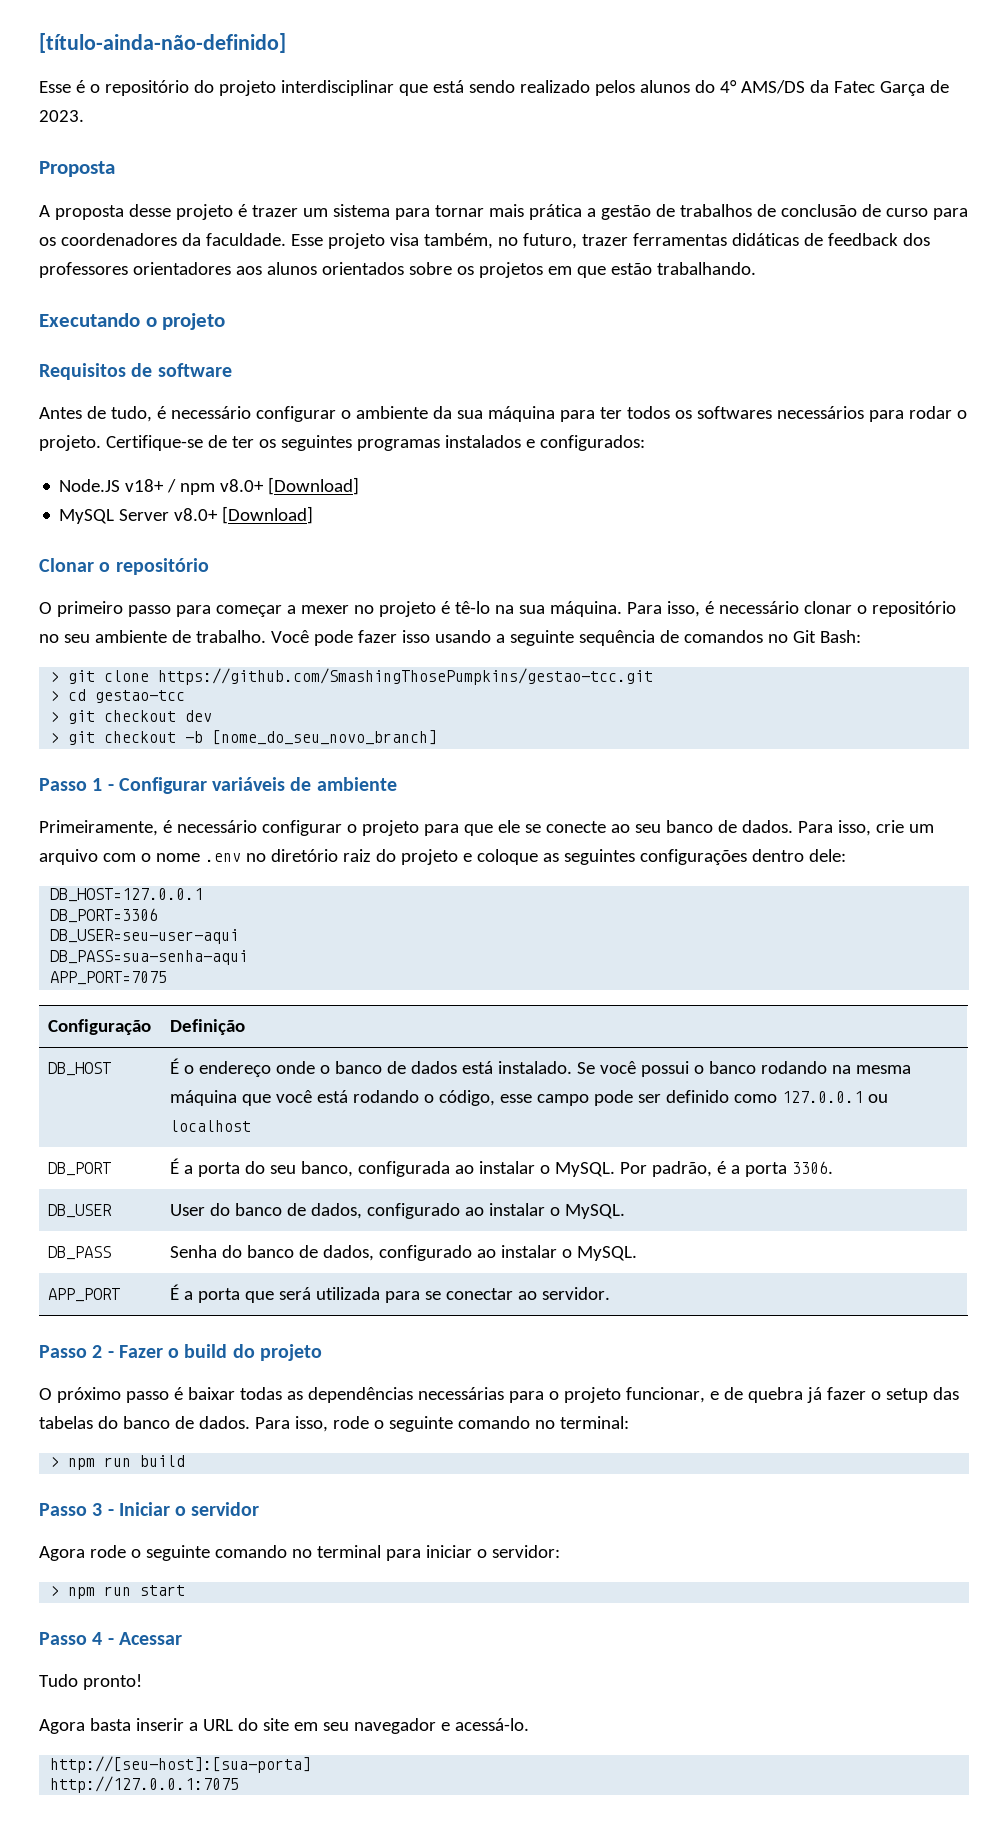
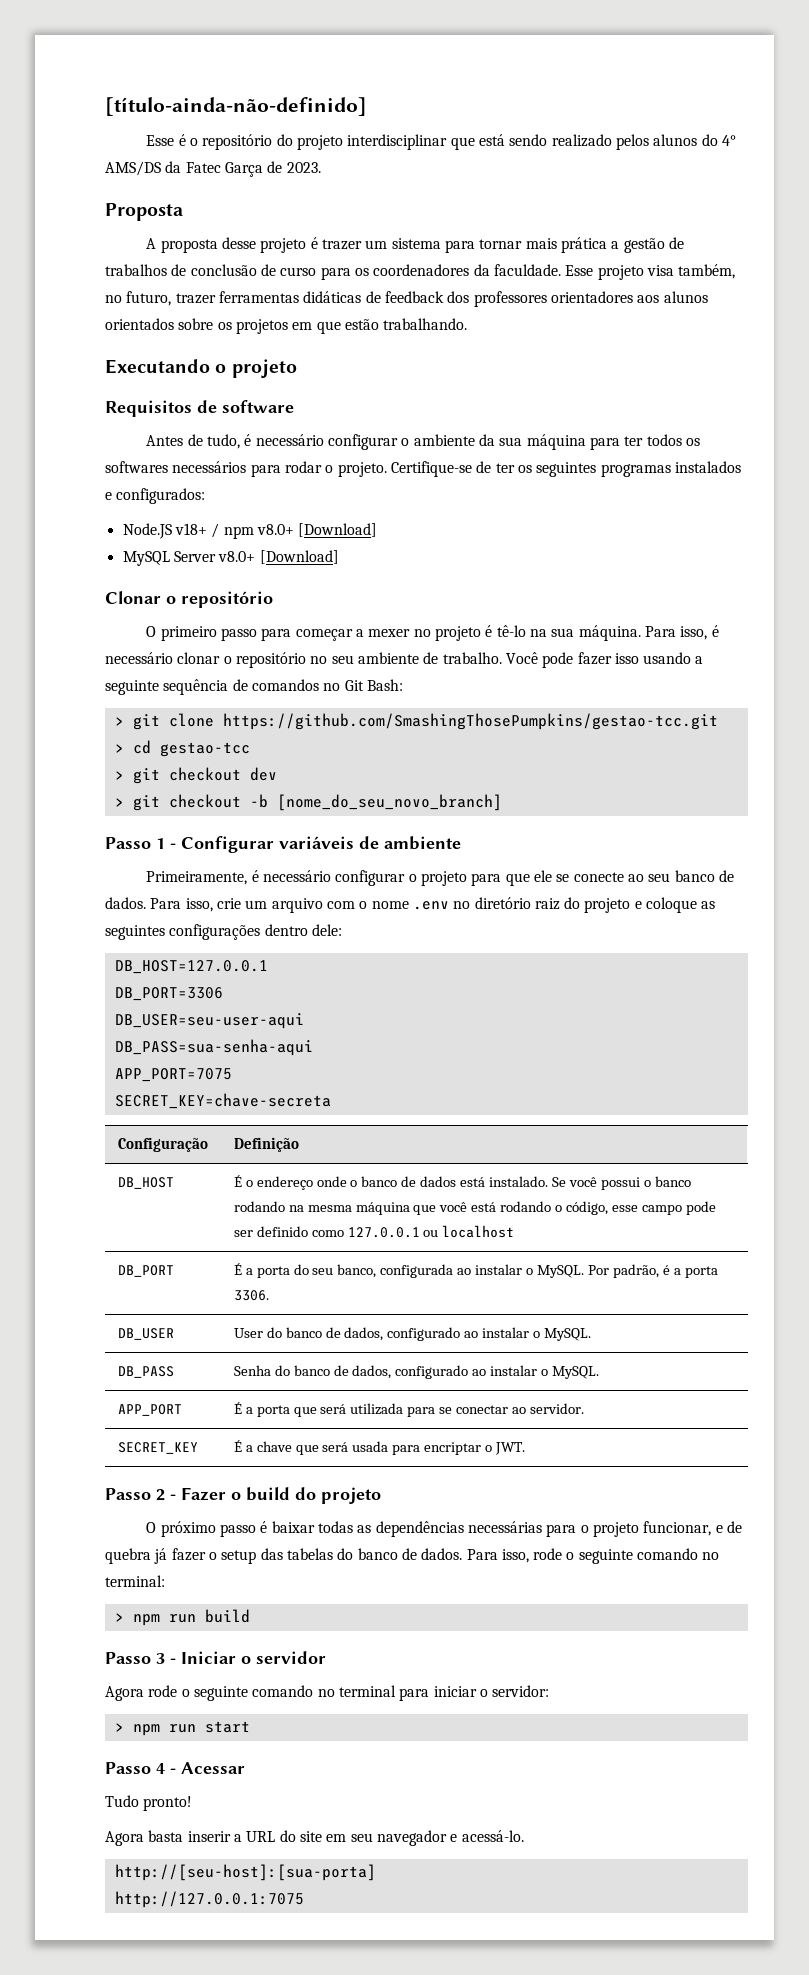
+ SECRET_KEY=chave-secreta
+ SECRET_KEY | É a chave que será usada para encriptar o JWT.

